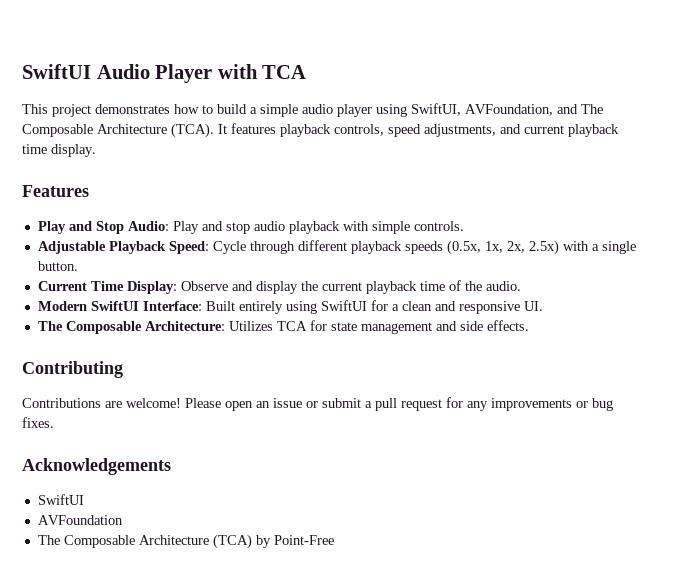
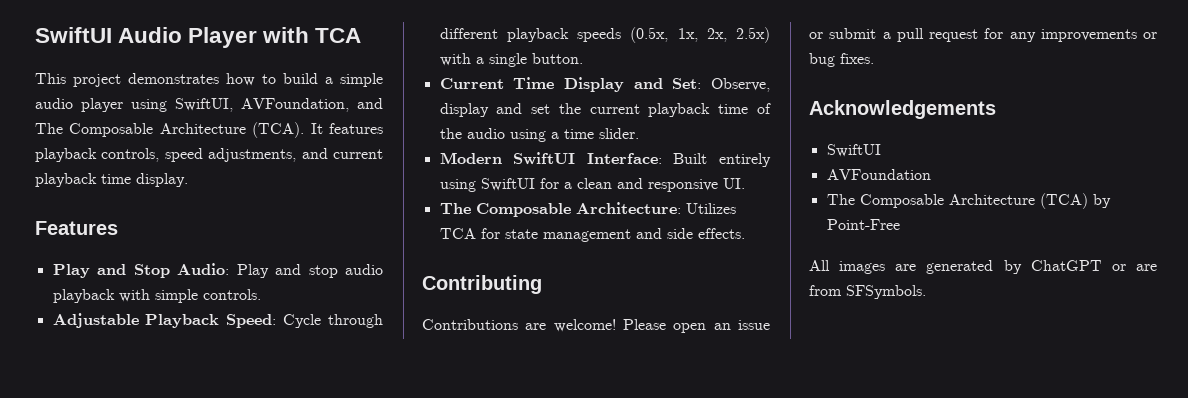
- Current Time Display: Observe and display the current playback time of the audio.
+ Current Time Display and Set: Observe, display and set the current playback time of the audio using a time slider.
+ All images are generated by ChatGPT or are from SFSymbols.

